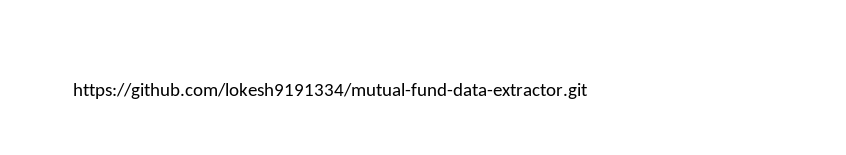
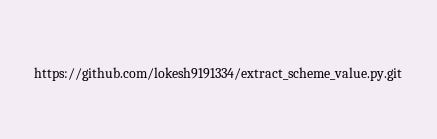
- https://github.com/lokesh9191334/mutual-fund-data-extractor.git
+ https://github.com/lokesh9191334/extract_scheme_value.py.git

